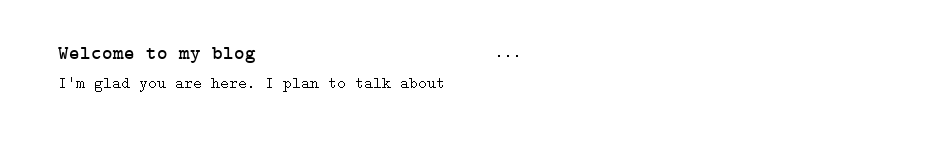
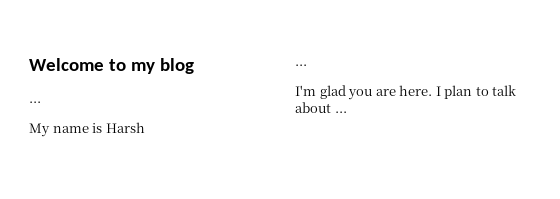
  Welcome to my blog
+ ...
+ My name is Harsh
+ ...

